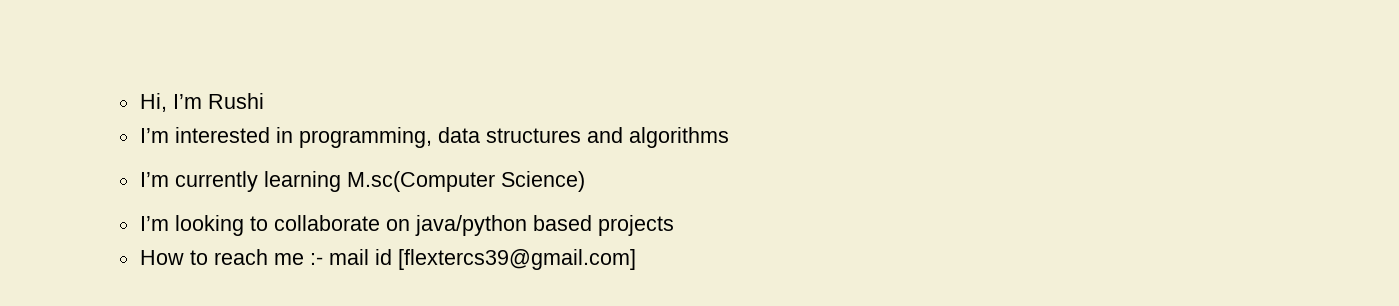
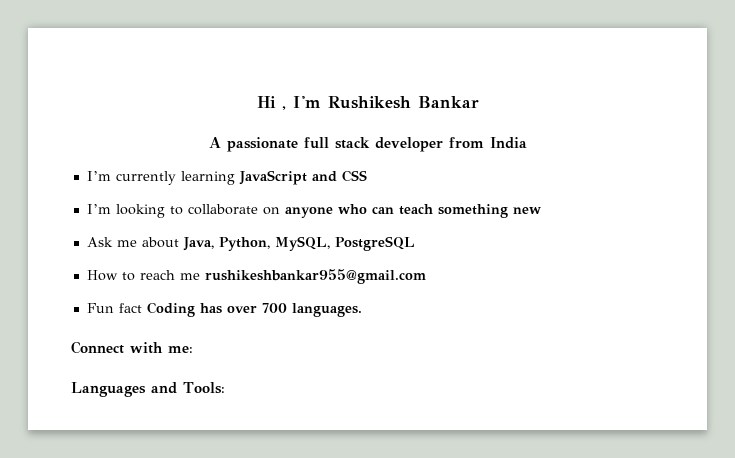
- Hi, I’m Rushi
- I’m interested in programming, data structures and algorithms
+ Hi , I'm Rushikesh Bankar
+ A passionate full stack developer from India
- I’m currently learning M.sc(Computer Science)
+ I’m currently learning JavaScript and CSS
- I’m looking to collaborate on java/python based projects
- How to reach me :- mail id [flextercs39@gmail.com]
+ I’m looking to collaborate on anyone who can teach something new
+ Ask me about Java, Python, MySQL, PostgreSQL
+ How to reach me rushikeshbankar955@gmail.com
+ Fun fact Coding has over 700 languages.
+ Connect with me:
+ Languages and Tools:

